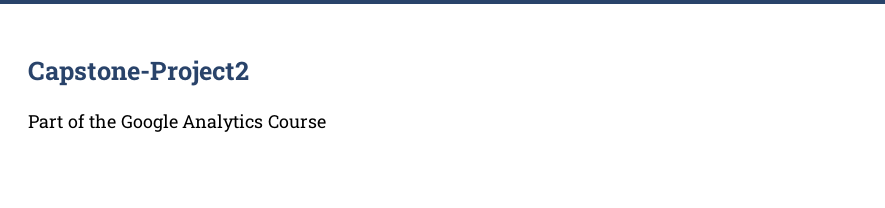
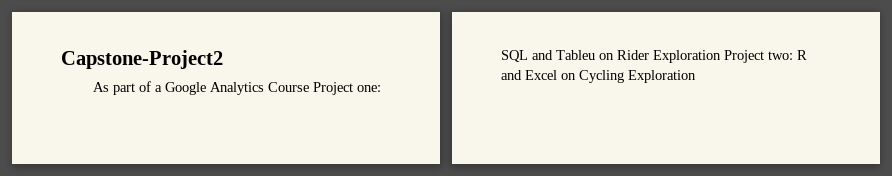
- Part of the Google Analytics Course
+ As part of a Google Analytics Course Project one: SQL and Tableu on Rider Exploration Project two: R and Excel on Cycling Exploration

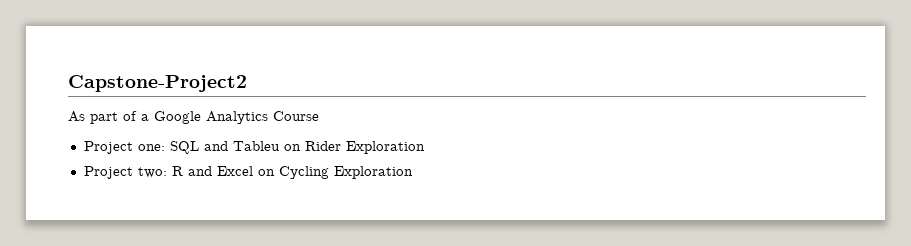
- As part of a Google Analytics Course Project one: SQL and Tableu on Rider Exploration Project two: R and Excel on Cycling Exploration
+ As part of a Google Analytics Course
+ Project one: SQL and Tableu on Rider Exploration
+ Project two: R and Excel on Cycling Exploration

